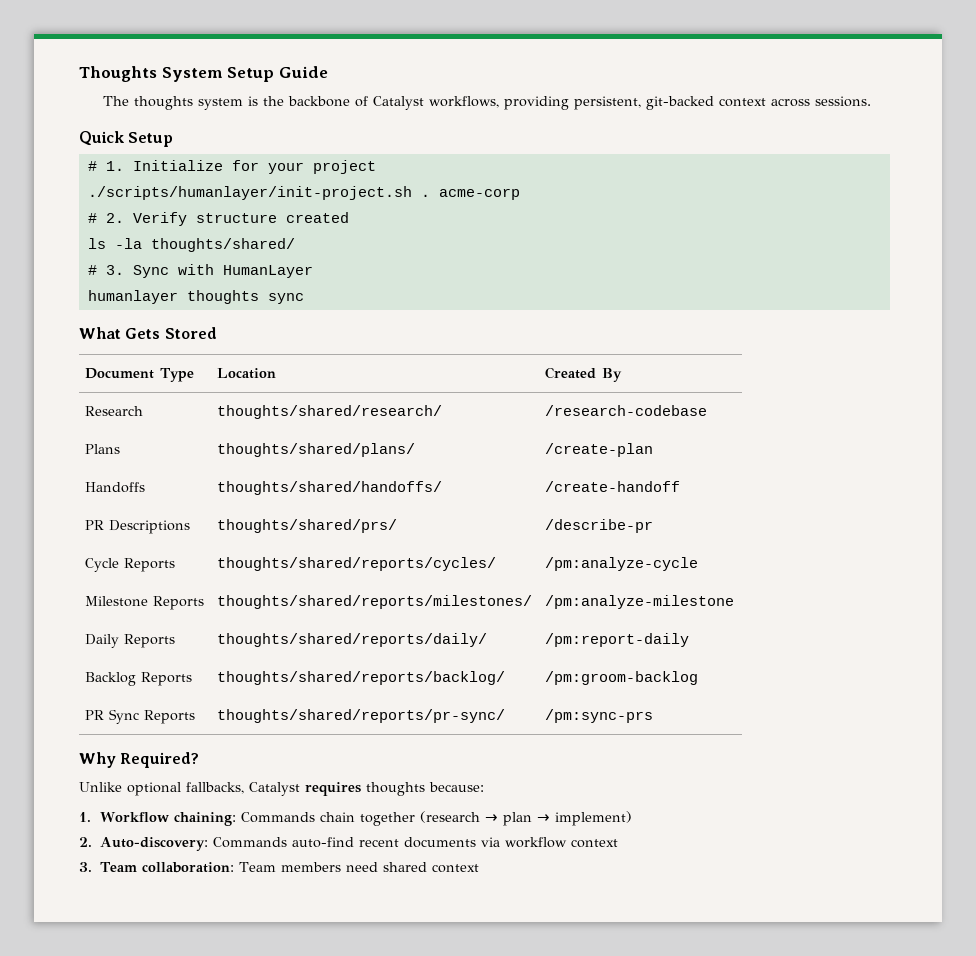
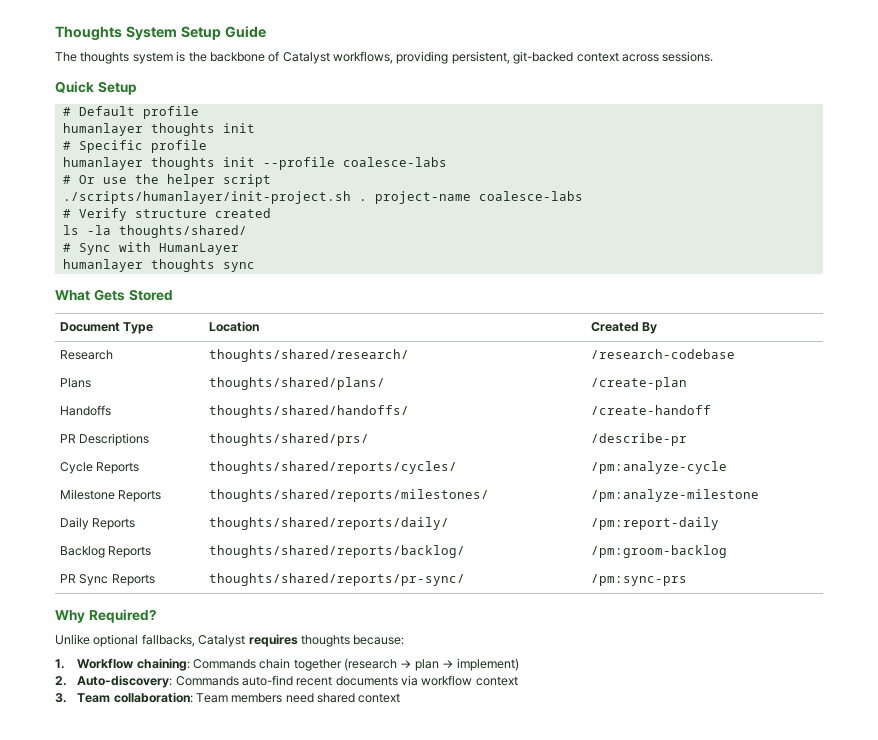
- # 1. Initialize for your project
+ # Default profile
+ humanlayer thoughts init
+ # Specific profile
+ humanlayer thoughts init --profile coalesce-labs
+ # Or use the helper script
- ./scripts/humanlayer/init-project.sh . acme-corp
- # 2. Verify structure created
+ ./scripts/humanlayer/init-project.sh . project-name coalesce-labs
+ # Verify structure created
- # 3. Sync with HumanLayer
+ # Sync with HumanLayer

